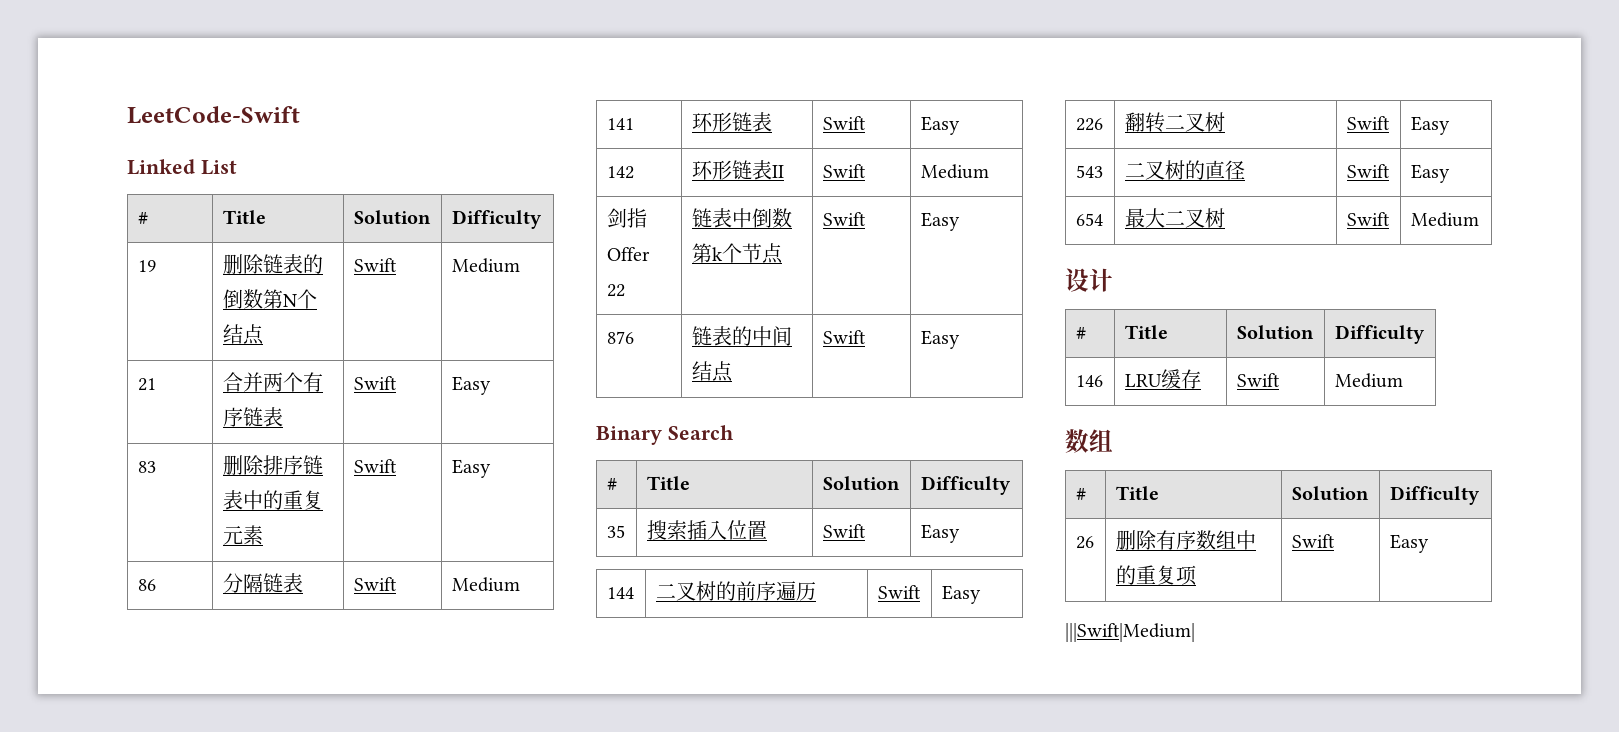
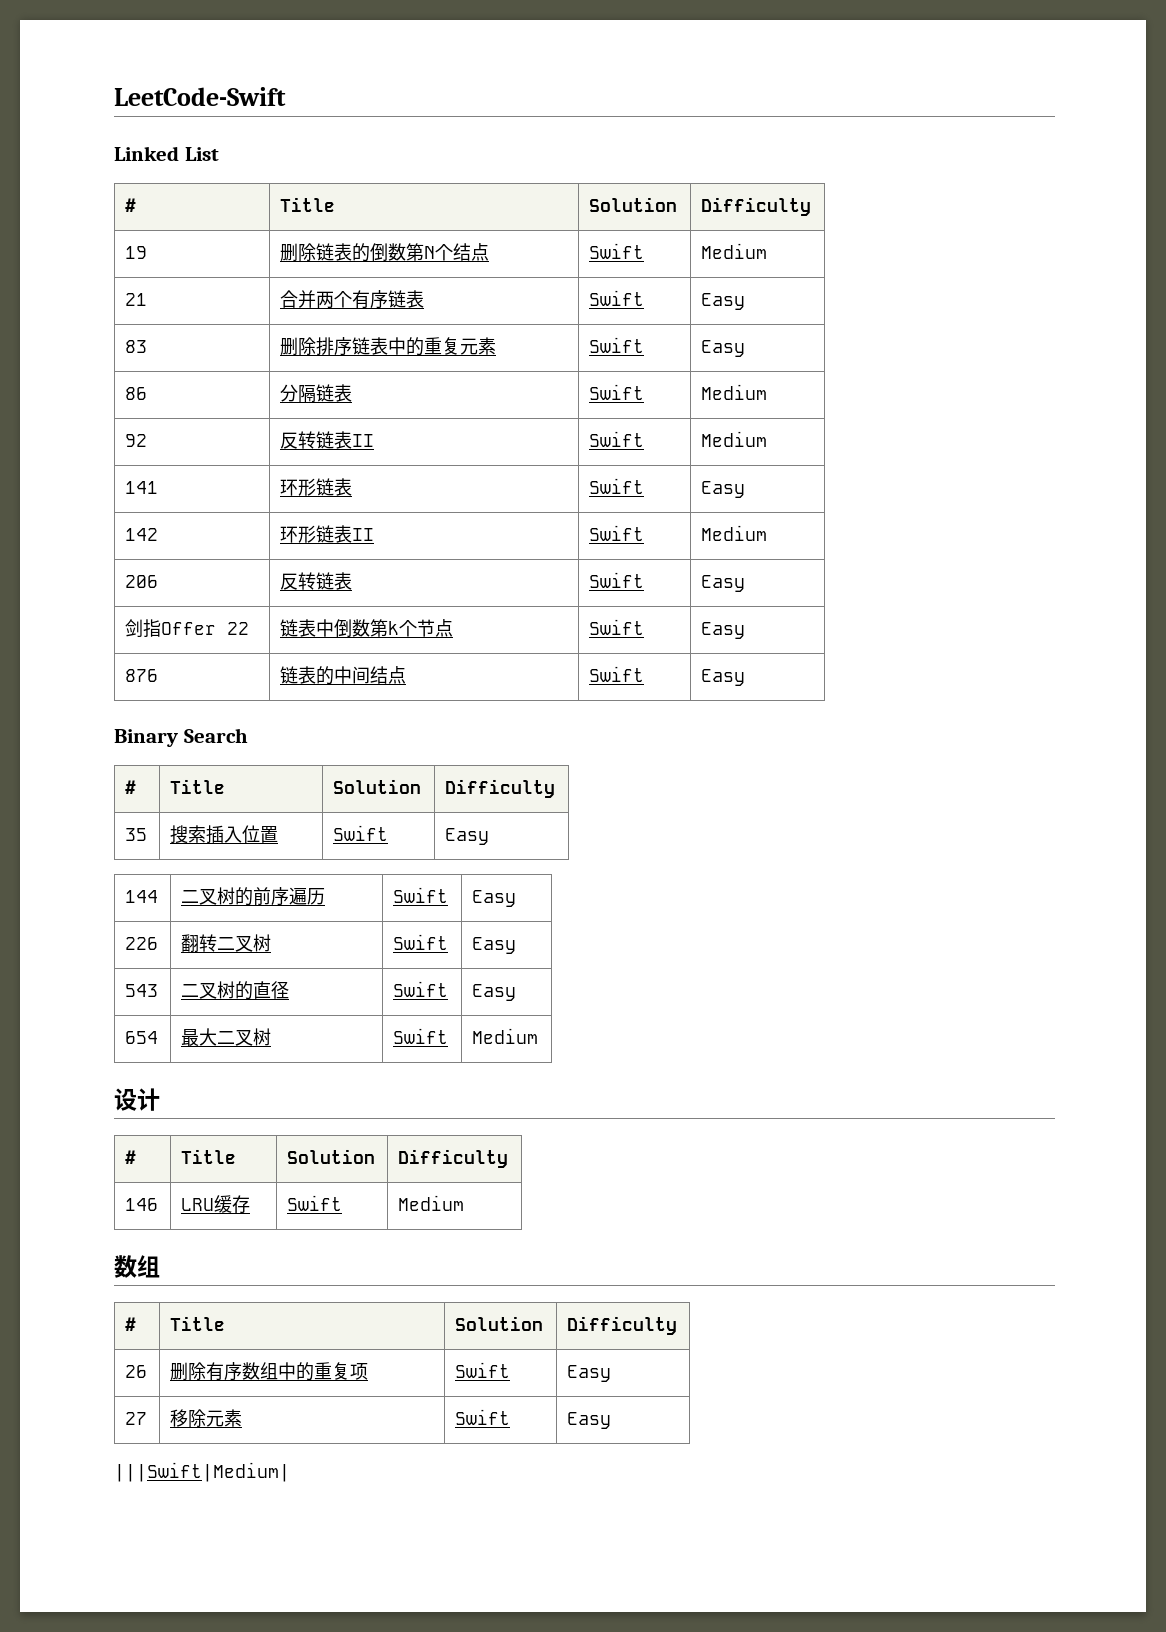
+ 92 | 反转链表II | Swift | Medium
+ 206 | 反转链表 | Swift | Easy
+ 27 | 移除元素 | Swift | Easy

